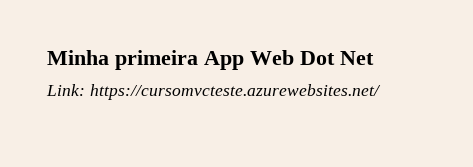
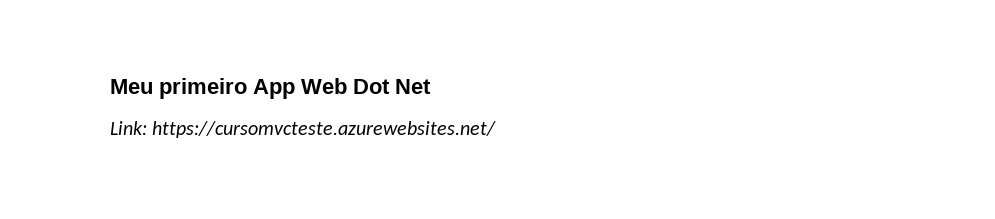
- Minha primeira App Web Dot Net
+ Meu primeiro App Web Dot Net

